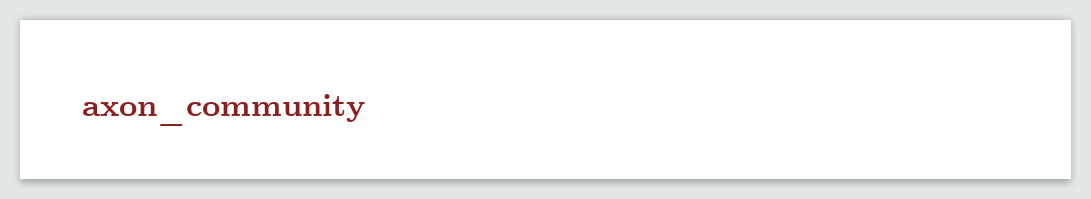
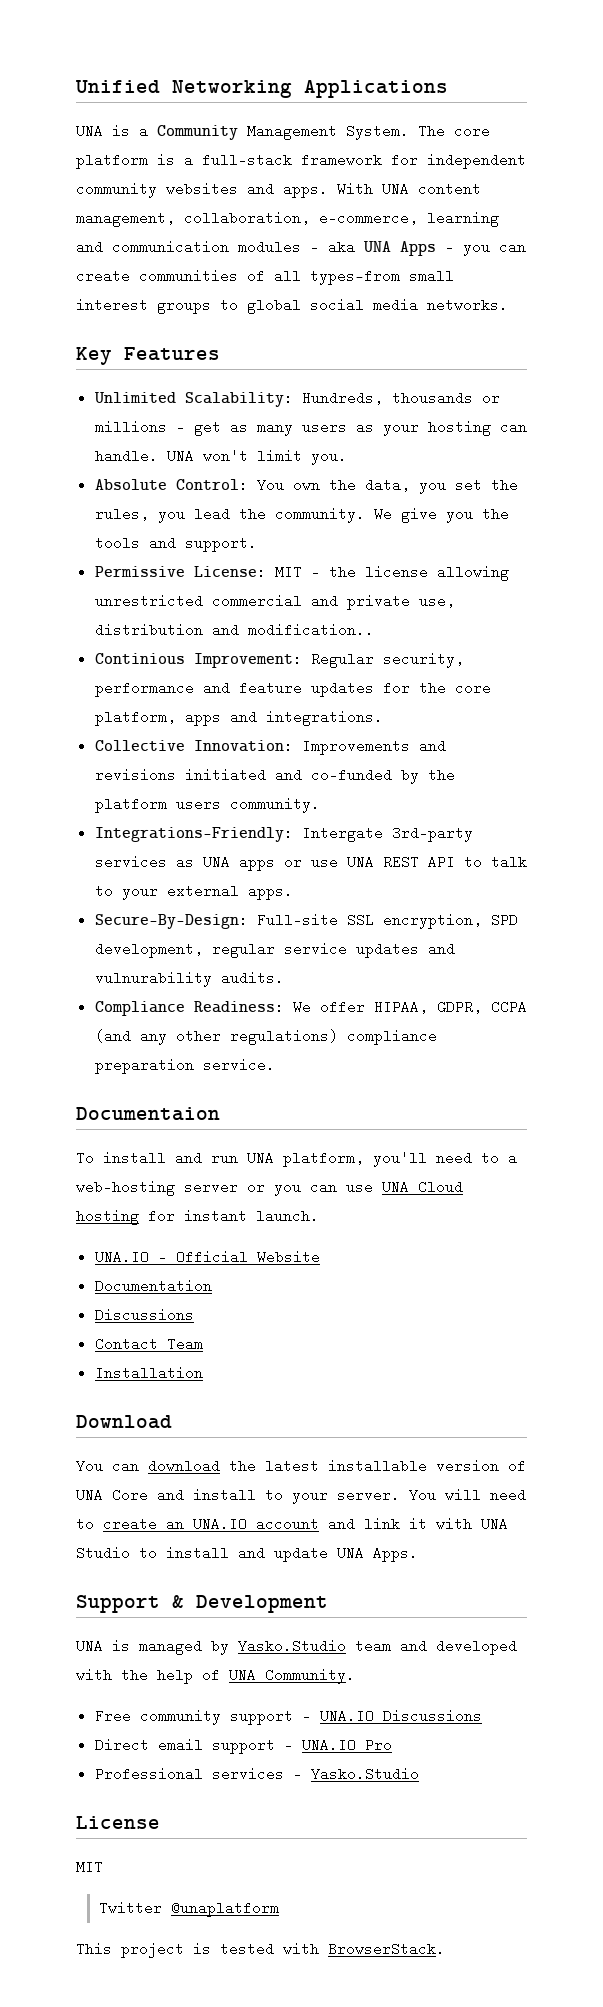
- axon_community
+ Unified Networking Applications
+ UNA is a Community Management System. The core platform is a full-stack framework for independent community websites and apps. With UNA content management, collaboration, e-commerce, learning and communication modules - aka UNA Apps - you can create communities of all types—from small interest groups to global social media networks.
+ Key Features
+ Unlimited Scalability: Hundreds, thousands or millions - get as many users as your hosting can handle. UNA won't limit you.
+ Absolute Control: You own the data, you set the rules, you lead the community. We give you the tools and support.
+ Permissive License: MIT - the license allowing unrestricted commercial and private use, distribution and modification..
+ Continious Improvement: Regular security, performance and feature updates for the core platform, apps and integrations.
+ Collective Innovation: Improvements and revisions initiated and co-funded by the platform users community.
+ Integrations-Friendly: Intergate 3rd-party services as UNA apps or use UNA REST API to talk to your external apps.
+ Secure-By-Design: Full-site SSL encryption, SPD development, regular service updates and vulnurability audits.
+ Compliance Readiness: We offer HIPAA, GDPR, CCPA (and any other regulations) compliance preparation service.
+ Documentaion
+ To install and run UNA platform, you'll need to a web-hosting server or you can use UNA Cloud hosting for instant launch.
+ UNA.IO - Official Website
+ Documentation
+ Discussions
+ Contact Team
+ Installation
+ Download
+ You can download the latest installable version of UNA Core and install to your server. You will need to create an UNA.IO account and link it with UNA Studio to install and update UNA Apps.
+ Support & Development
+ UNA is managed by Yasko.Studio team and developed with the help of UNA Community.
+ Free community support - UNA.IO Discussions
+ Direct email support - UNA.IO Pro
+ Professional services - Yasko.Studio
+ License
+ MIT
+ Twitter @unaplatform
+ This project is tested with BrowserStack.

